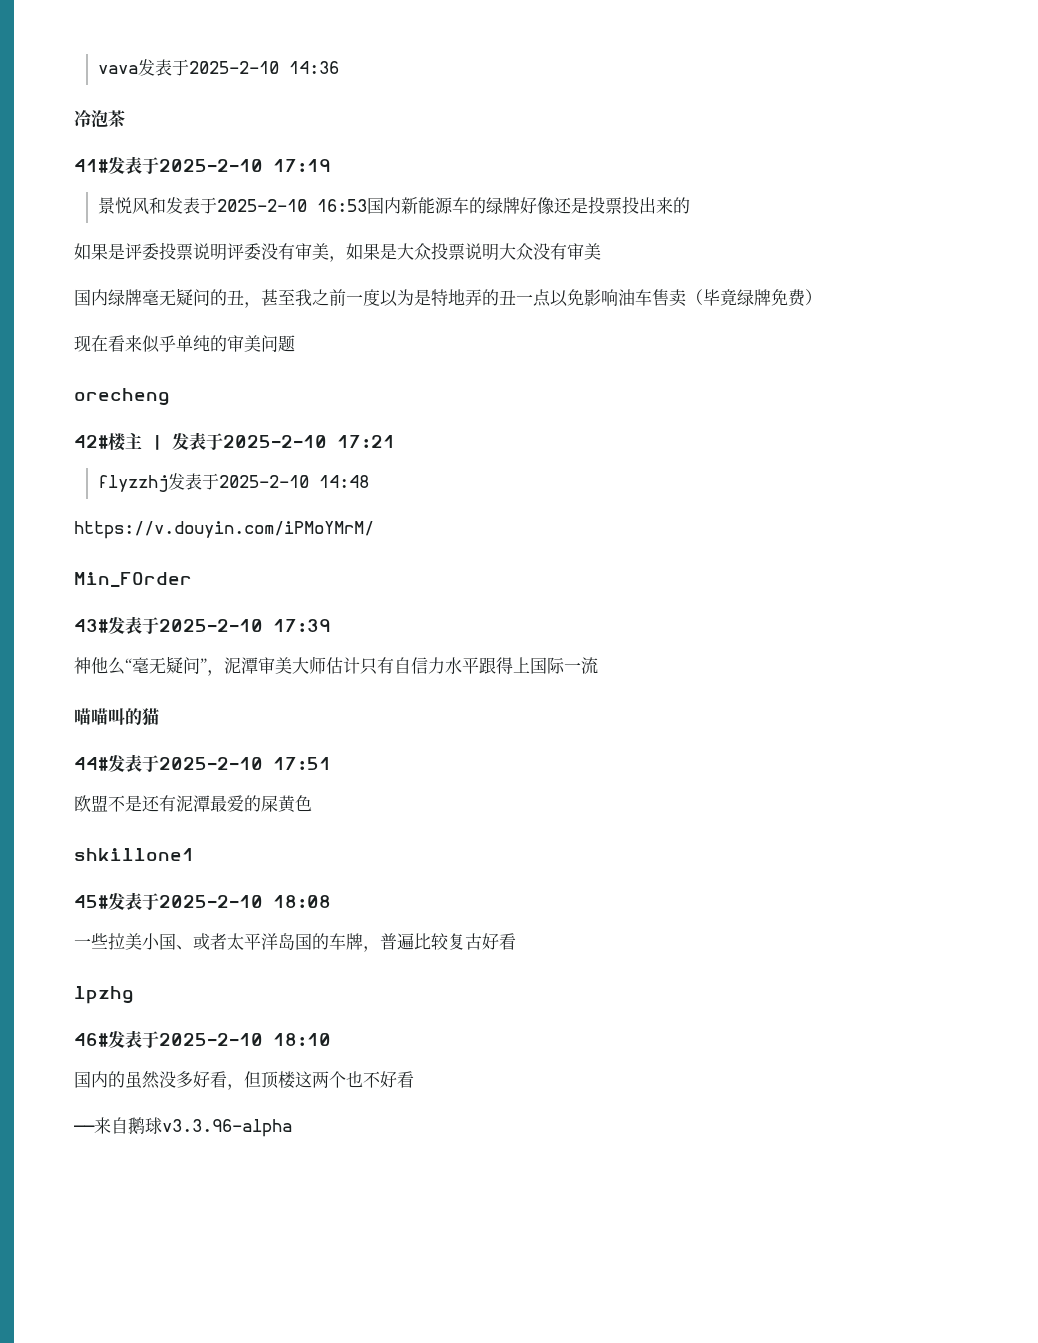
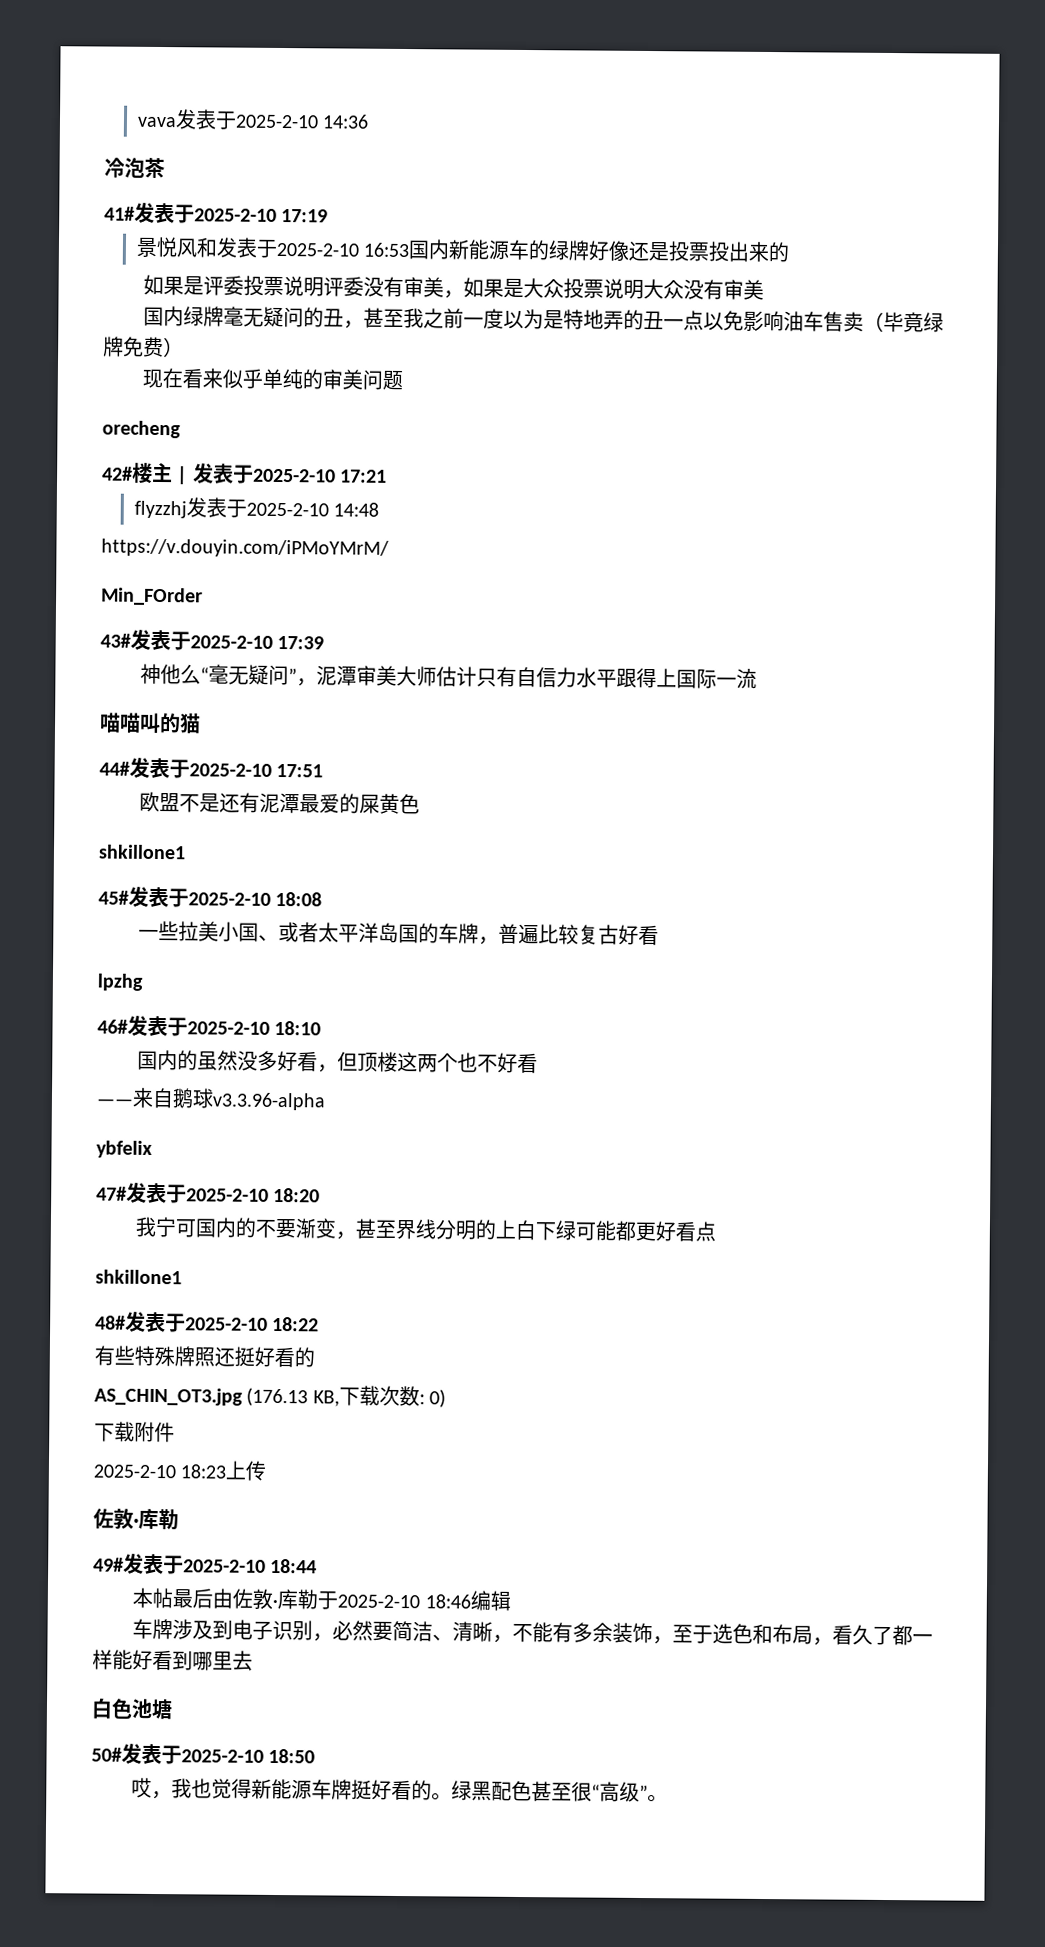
+ ybfelix
+ 47#发表于2025-2-10 18:20
+ 我宁可国内的不要渐变，甚至界线分明的上白下绿可能都更好看点
+ shkillone1
+ 48#发表于2025-2-10 18:22
+ 有些特殊牌照还挺好看的
+ AS_CHIN_OT3.jpg (176.13 KB,下载次数: 0)
+ 下载附件
+ 2025-2-10 18:23上传
+ 佐敦·库勒
+ 49#发表于2025-2-10 18:44
+ 本帖最后由佐敦·库勒于2025-2-10 18:46编辑
+ 车牌涉及到电子识别，必然要简洁、清晰，不能有多余装饰，至于选色和布局，看久了都一样能好看到哪里去
+ 白色池塘
+ 50#发表于2025-2-10 18:50
+ 哎，我也觉得新能源车牌挺好看的。绿黑配色甚至很“高级”。

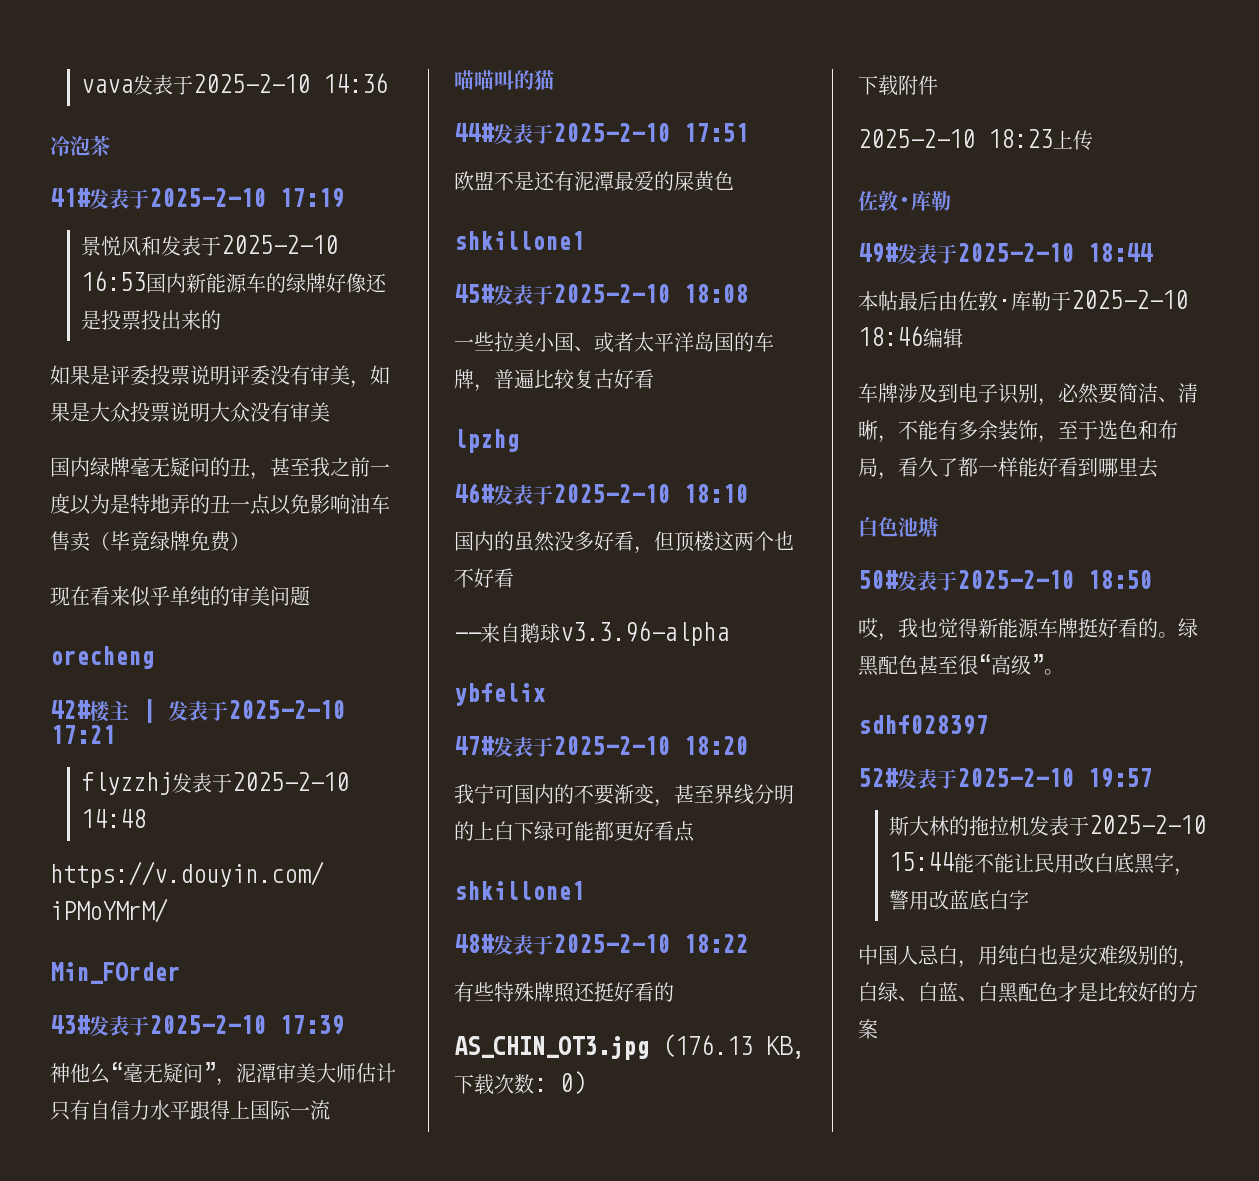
+ sdhf028397
+ 52#发表于2025-2-10 19:57
+ 斯大林的拖拉机发表于2025-2-10 15:44能不能让民用改白底黑字，警用改蓝底白字
+ 中国人忌白，用纯白也是灾难级别的，白绿、白蓝、白黑配色才是比较好的方案

